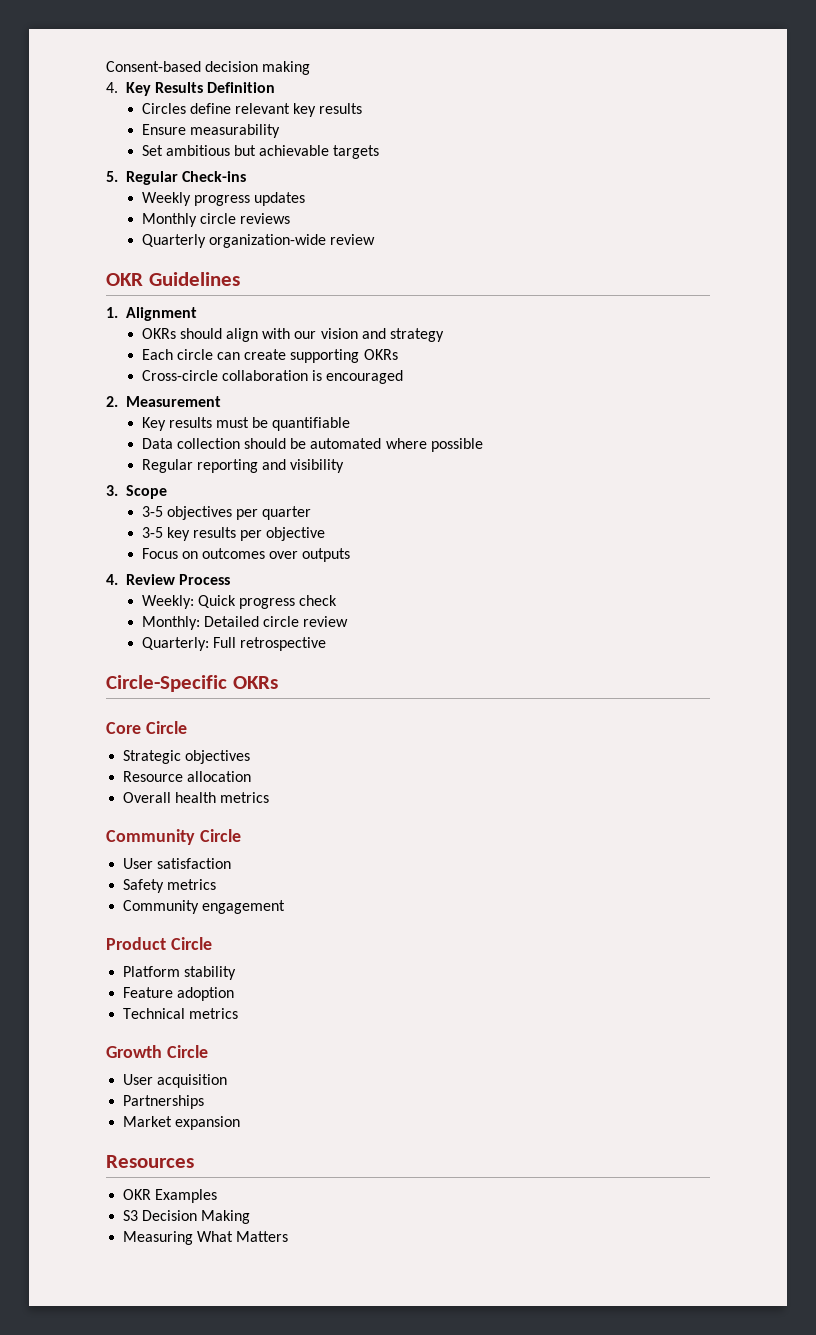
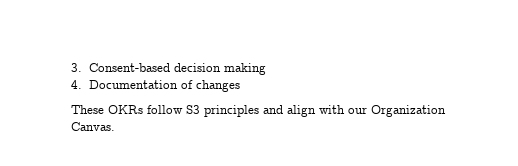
- Consent-based decision making
+ 3. Consent-based decision making
- 4. Key Results Definition
- Circles define relevant key results
- Ensure measurability
- Set ambitious but achievable targets
- 5. Regular Check-ins
- Weekly progress updates
- Monthly circle reviews
- Quarterly organization-wide review
- OKR Guidelines
- 1. Alignment
- OKRs should align with our vision and strategy
- Each circle can create supporting OKRs
- Cross-circle collaboration is encouraged
- 2. Measurement
- Key results must be quantifiable
- Data collection should be automated where possible
- Regular reporting and visibility
- 3. Scope
- 3-5 objectives per quarter
- 3-5 key results per objective
- Focus on outcomes over outputs
- 4. Review Process
- Weekly: Quick progress check
- Monthly: Detailed circle review
- Quarterly: Full retrospective
- Circle-Specific OKRs
- Core Circle
- Strategic objectives
- Resource allocation
- Overall health metrics
- Community Circle
- User satisfaction
- Safety metrics
- Community engagement
- Product Circle
- Platform stability
- Feature adoption
- Technical metrics
- Growth Circle
- User acquisition
- Partnerships
- Market expansion
- Resources
- OKR Examples
- S3 Decision Making
- Measuring What Matters
+ 4. Documentation of changes
+ These OKRs follow S3 principles and align with our Organization Canvas.

